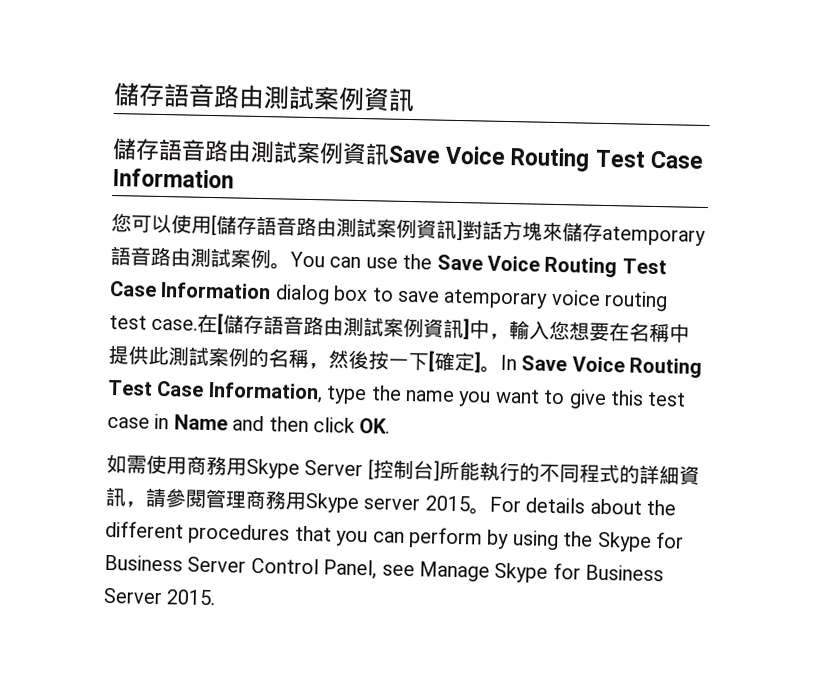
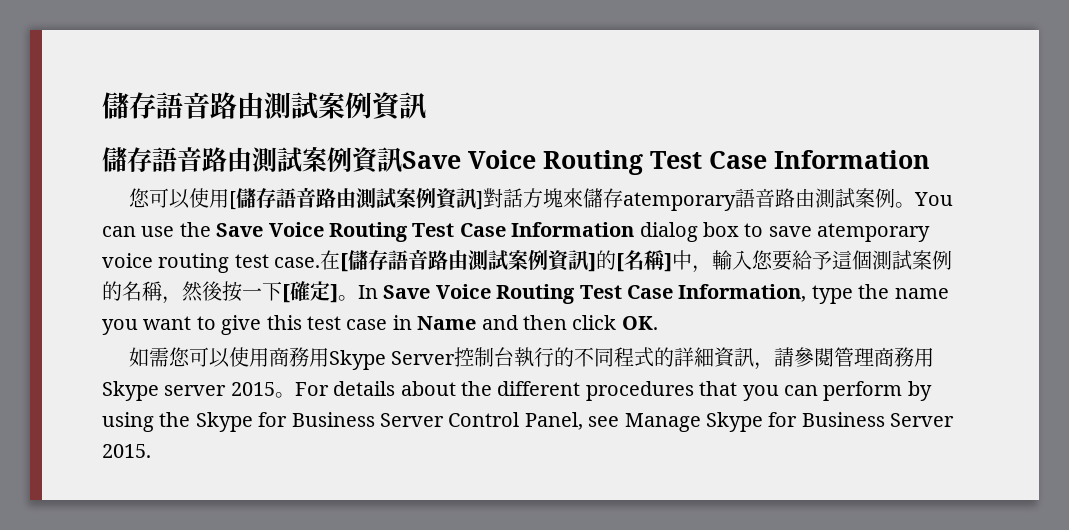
- 在[儲存語音路由測試案例資訊]中，輸入您想要在名稱中提供此測試案例的名稱，然後按一下[確定]。
+ 在[儲存語音路由測試案例資訊]的[名稱]中，輸入您要給予這個測試案例的名稱，然後按一下[確定]。
- 如需使用商務用Skype Server [控制台]所能執行的不同程式的詳細資訊，請參閱管理商務用Skype server 2015。
+ 如需您可以使用商務用Skype Server控制台執行的不同程式的詳細資訊，請參閱管理商務用Skype server 2015。

